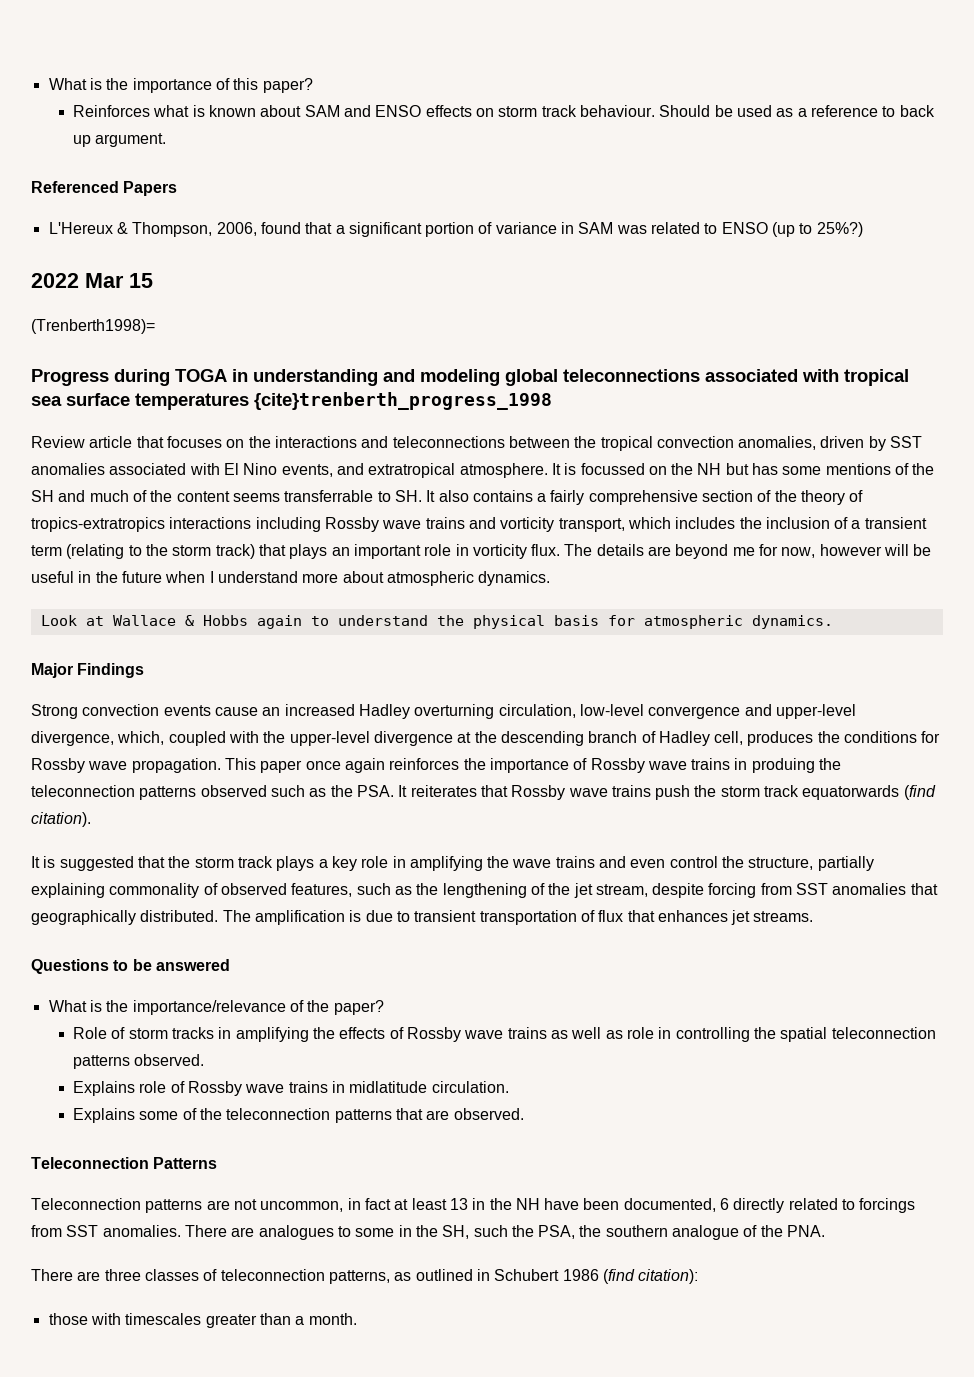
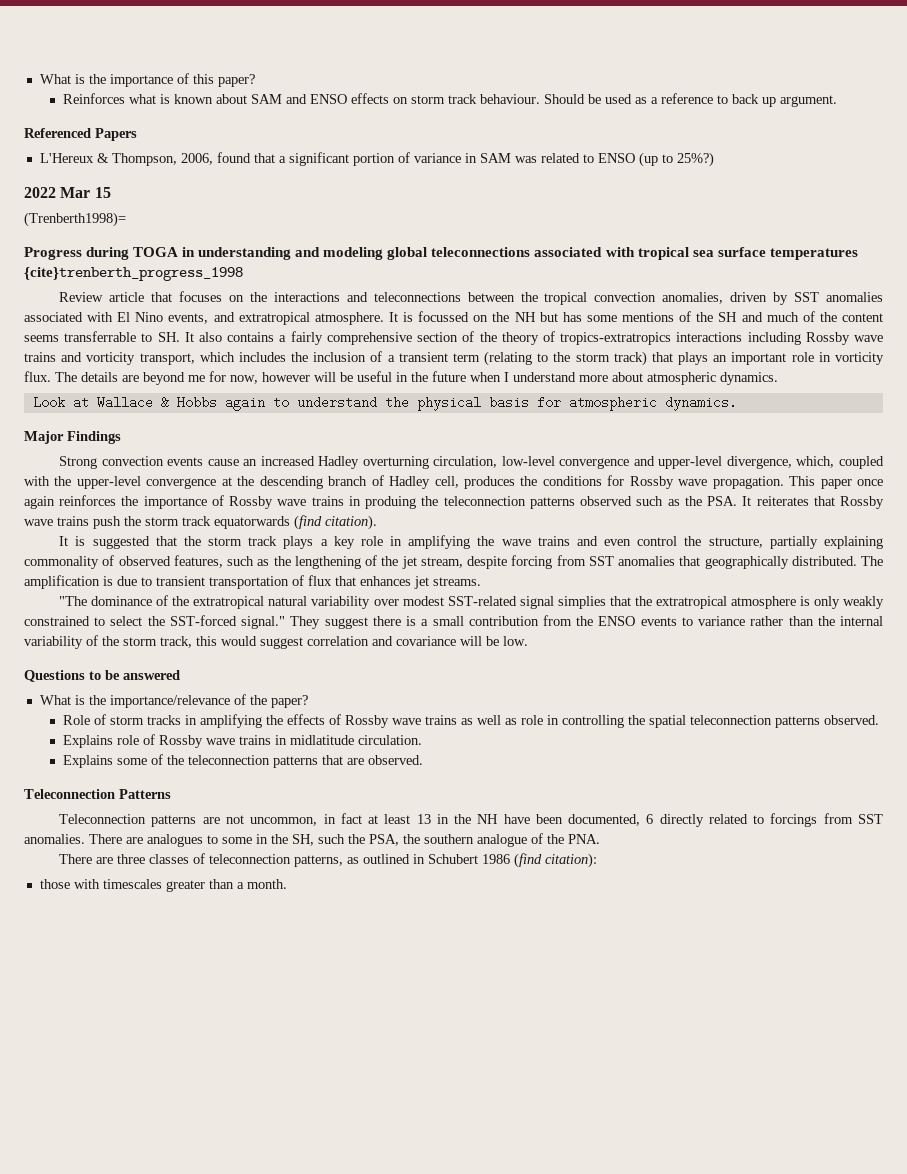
- Strong convection events cause an increased Hadley overturning circulation, low-level convergence and upper-level divergence, which, coupled with the upper-level divergence at the descending branch of Hadley cell, produces the conditions for Rossby wave propagation.
+ Strong convection events cause an increased Hadley overturning circulation, low-level convergence and upper-level divergence, which, coupled with the upper-level convergence at the descending branch of Hadley cell, produces the conditions for Rossby wave propagation.
+ "The dominance of the extratropical natural variability over modest SST-related signal simplies that the extratropical atmosphere is only weakly constrained to select the SST-forced signal." They suggest there is a small contribution from the ENSO events to variance rather than the internal variability of the storm track, this would suggest correlation and covariance will be low.

